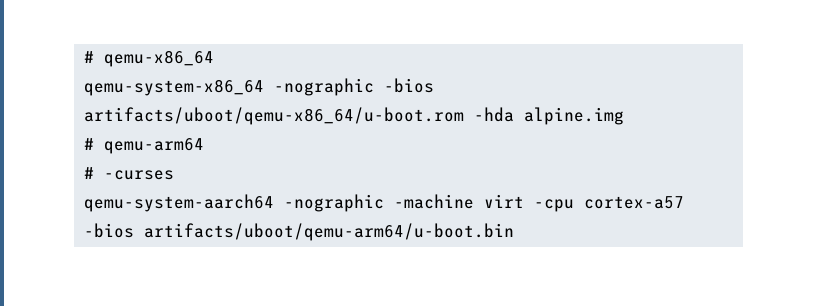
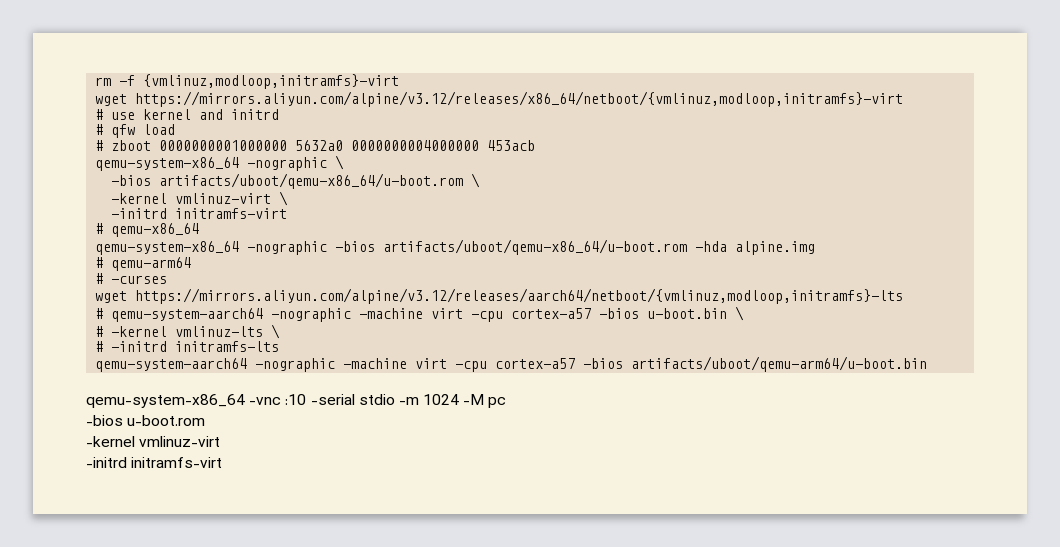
+ rm -f {vmlinuz,modloop,initramfs}-virt
+ wget https://mirrors.aliyun.com/alpine/v3.12/releases/x86_64/netboot/{vmlinuz,modloop,initramfs}-virt
+ # use kernel and initrd
+ # qfw load
+ # zboot 0000000001000000 5632a0 0000000004000000 453acb
+ qemu-system-x86_64 -nographic \
+ -bios artifacts/uboot/qemu-x86_64/u-boot.rom \
+ -kernel vmlinuz-virt \
+ -initrd initramfs-virt
+ wget https://mirrors.aliyun.com/alpine/v3.12/releases/aarch64/netboot/{vmlinuz,modloop,initramfs}-lts
+ # qemu-system-aarch64 -nographic -machine virt -cpu cortex-a57 -bios u-boot.bin \
+ # -kernel vmlinuz-lts \
+ # -initrd initramfs-lts
+ qemu-system-x86_64 -vnc :10 -serial stdio -m 1024 -M pc
+ -bios u-boot.rom
+ -kernel vmlinuz-virt
+ -initrd initramfs-virt

